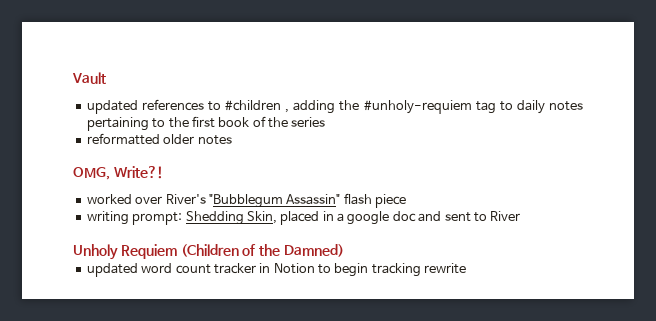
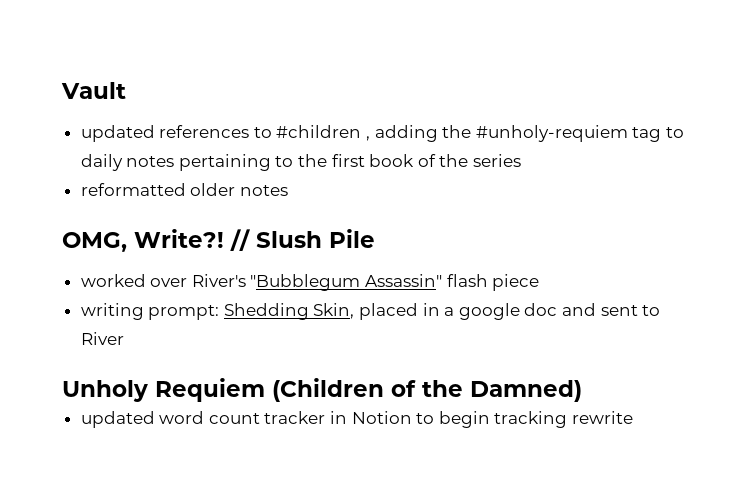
+ // Slush Pile

